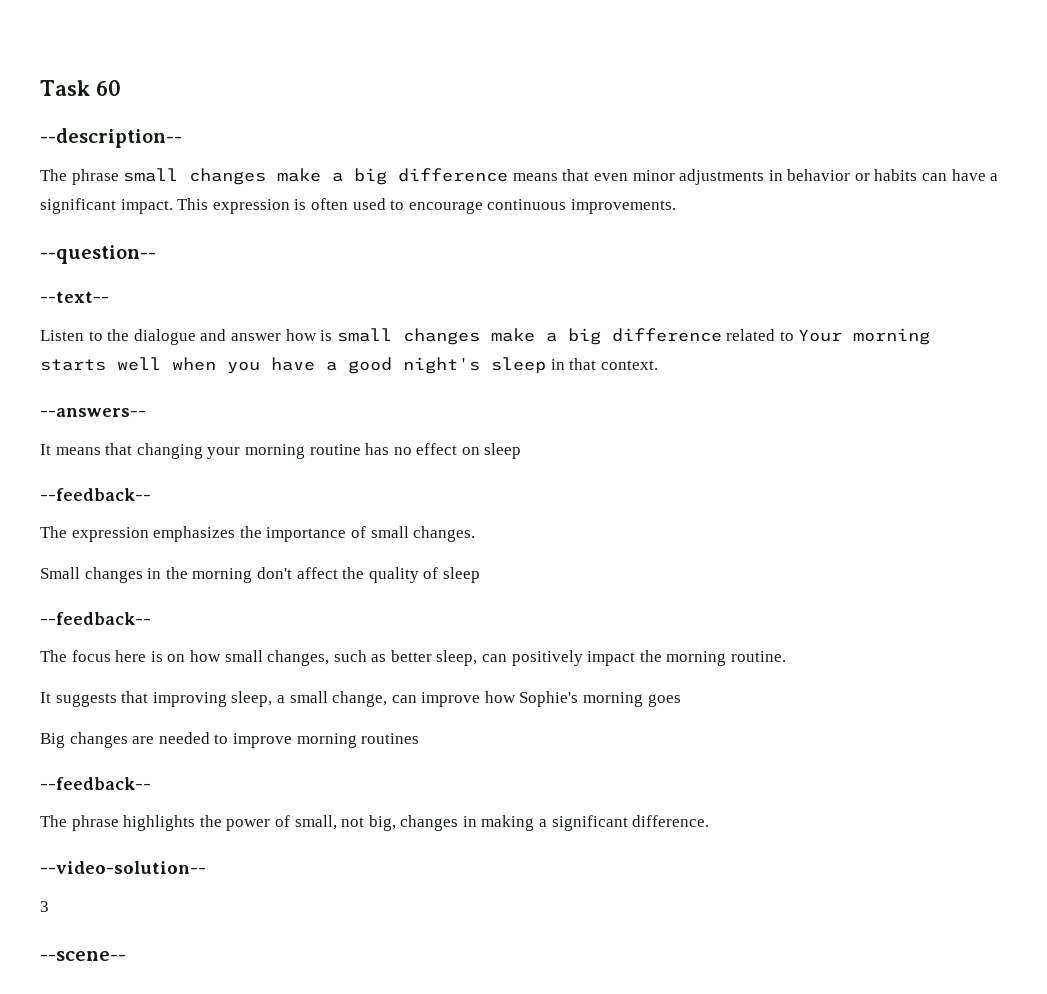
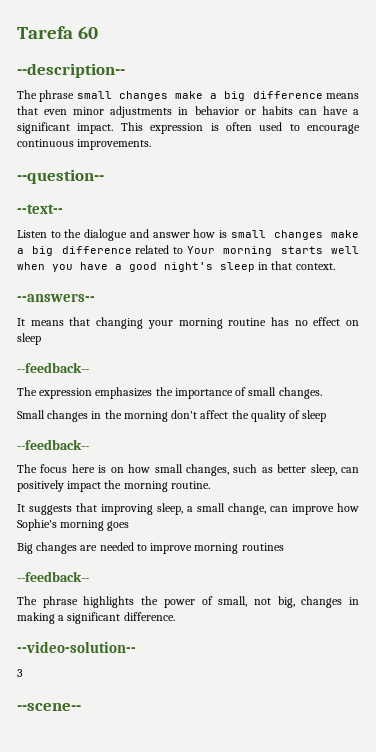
- Task 60
+ Tarefa 60

